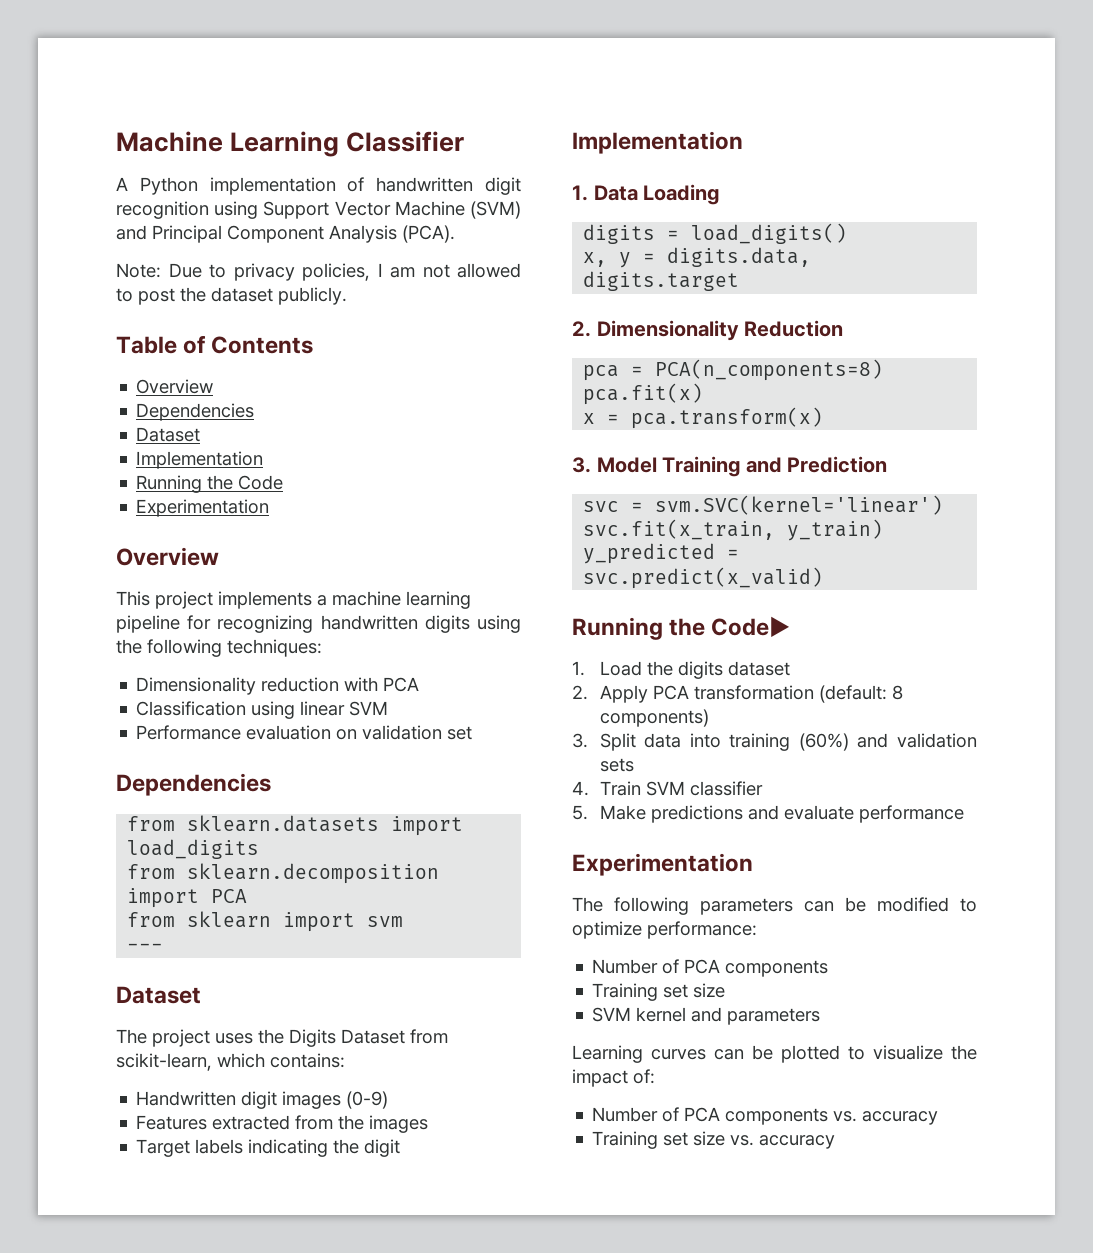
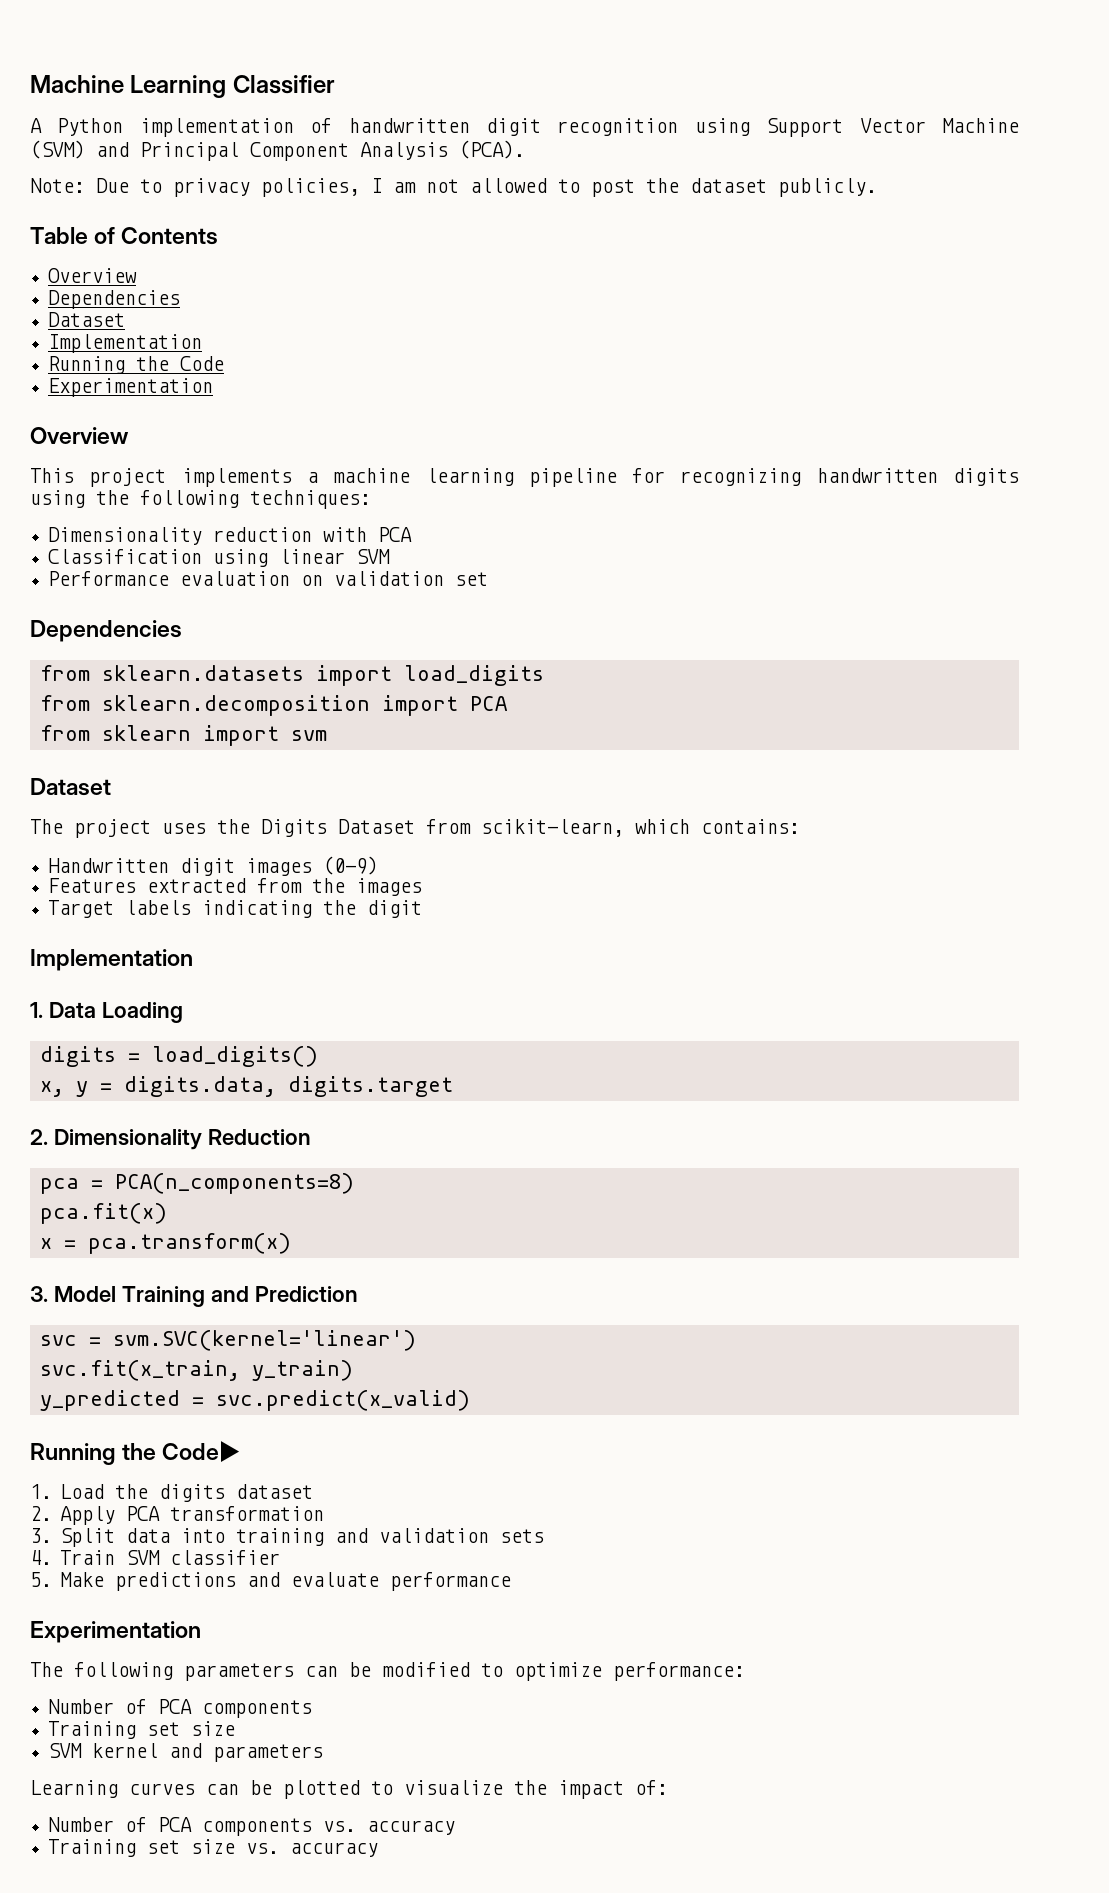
- ---
- 2. Apply PCA transformation (default: 8 components)
+ 2. Apply PCA transformation
- 3. Split data into training (60%) and validation sets
+ 3. Split data into training and validation sets

